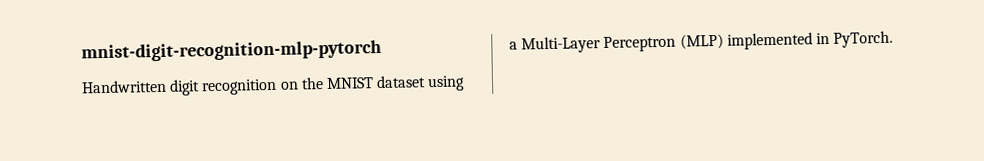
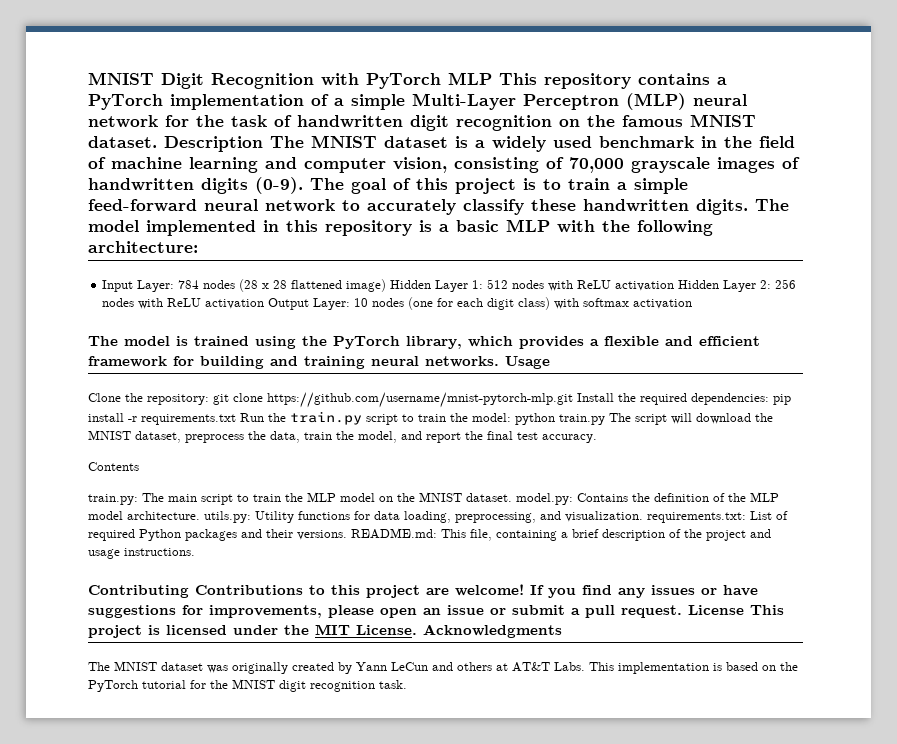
- mnist-digit-recognition-mlp-pytorch
- Handwritten digit recognition on the MNIST dataset using a Multi-Layer Perceptron (MLP) implemented in PyTorch.
+ MNIST Digit Recognition with PyTorch MLP This repository contains a PyTorch implementation of a simple Multi-Layer Perceptron (MLP) neural network for the task of handwritten digit recognition on the famous MNIST dataset. Description The MNIST dataset is a widely used benchmark in the field of machine learning and computer vision, consisting of 70,000 grayscale images of handwritten digits (0-9). The goal of this project is to train a simple feed-forward neural network to accurately classify these handwritten digits. The model implemented in this repository is a basic MLP with the following architecture:
+ Input Layer: 784 nodes (28 x 28 flattened image) Hidden Layer 1: 512 nodes with ReLU activation Hidden Layer 2: 256 nodes with ReLU activation Output Layer: 10 nodes (one for each digit class) with softmax activation
+ The model is trained using the PyTorch library, which provides a flexible and efficient framework for building and training neural networks. Usage
+ Clone the repository: git clone https://github.com/username/mnist-pytorch-mlp.git Install the required dependencies: pip install -r requirements.txt Run the train.py script to train the model: python train.py The script will download the MNIST dataset, preprocess the data, train the model, and report the final test accuracy.
+ Contents
+ train.py: The main script to train the MLP model on the MNIST dataset. model.py: Contains the definition of the MLP model architecture. utils.py: Utility functions for data loading, preprocessing, and visualization. requirements.txt: List of required Python packages and their versions. README.md: This file, containing a brief description of the project and usage instructions.
+ Contributing Contributions to this project are welcome! If you find any issues or have suggestions for improvements, please open an issue or submit a pull request. License This project is licensed under the MIT License. Acknowledgments
+ The MNIST dataset was originally created by Yann LeCun and others at AT&T Labs. This implementation is based on the PyTorch tutorial for the MNIST digit recognition task.

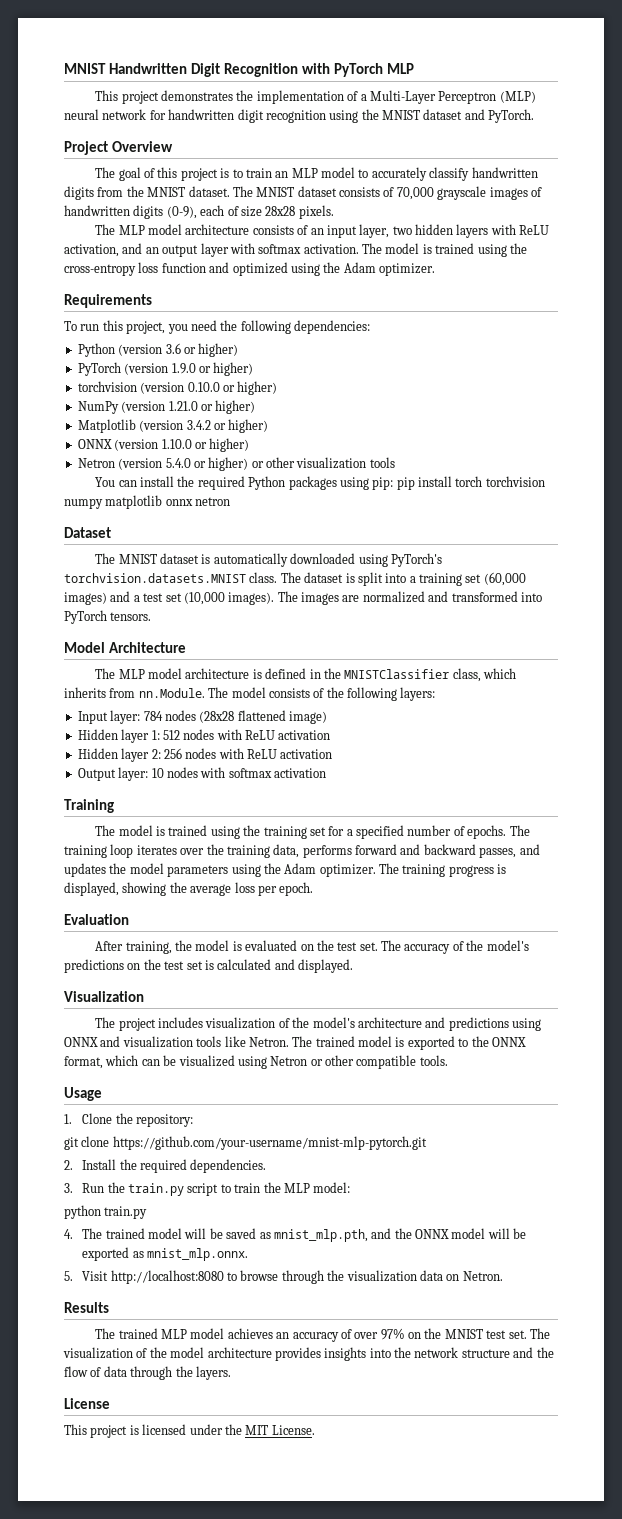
- MNIST Digit Recognition with PyTorch MLP This repository contains a PyTorch implementation of a simple Multi-Layer Perceptron (MLP) neural network for the task of handwritten digit recognition on the famous MNIST dataset. Description The MNIST dataset is a widely used benchmark in the field of machine learning and computer vision, consisting of 70,000 grayscale images of handwritten digits (0-9). The goal of this project is to train a simple feed-forward neural network to accurately classify these handwritten digits. The model implemented in this repository is a basic MLP with the following architecture:
+ MNIST Handwritten Digit Recognition with PyTorch MLP
+ This project demonstrates the implementation of a Multi-Layer Perceptron (MLP) neural network for handwritten digit recognition using the MNIST dataset and PyTorch.
+ Project Overview
+ The goal of this project is to train an MLP model to accurately classify handwritten digits from the MNIST dataset. The MNIST dataset consists of 70,000 grayscale images of handwritten digits (0-9), each of size 28x28 pixels.
+ The MLP model architecture consists of an input layer, two hidden layers with ReLU activation, and an output layer with softmax activation. The model is trained using the cross-entropy loss function and optimized using the Adam optimizer.
+ Requirements
+ To run this project, you need the following dependencies:
+ Python (version 3.6 or higher)
+ PyTorch (version 1.9.0 or higher)
+ torchvision (version 0.10.0 or higher)
+ NumPy (version 1.21.0 or higher)
+ Matplotlib (version 3.4.2 or higher)
+ ONNX (version 1.10.0 or higher)
+ Netron (version 5.4.0 or higher) or other visualization tools
+ You can install the required Python packages using pip: pip install torch torchvision numpy matplotlib onnx netron
+ Dataset
+ The MNIST dataset is automatically downloaded using PyTorch's torchvision.datasets.MNIST class. The dataset is split into a training set (60,000 images) and a test set (10,000 images). The images are normalized and transformed into PyTorch tensors.
+ Model Architecture
+ The MLP model architecture is defined in the MNISTClassifier class, which inherits from nn.Module. The model consists of the following layers:
- Input Layer: 784 nodes (28 x 28 flattened image) Hidden Layer 1: 512 nodes with ReLU activation Hidden Layer 2: 256 nodes with ReLU activation Output Layer: 10 nodes (one for each digit class) with softmax activation
+ Input layer: 784 nodes (28x28 flattened image)
+ Hidden layer 1: 512 nodes with ReLU activation
+ Hidden layer 2: 256 nodes with ReLU activation
+ Output layer: 10 nodes with softmax activation
- The model is trained using the PyTorch library, which provides a flexible and efficient framework for building and training neural networks. Usage
+ Training
+ The model is trained using the training set for a specified number of epochs. The training loop iterates over the training data, performs forward and backward passes, and updates the model parameters using the Adam optimizer. The training progress is displayed, showing the average loss per epoch.
+ Evaluation
+ After training, the model is evaluated on the test set. The accuracy of the model's predictions on the test set is calculated and displayed.
+ Visualization
+ The project includes visualization of the model's architecture and predictions using ONNX and visualization tools like Netron. The trained model is exported to the ONNX format, which can be visualized using Netron or other compatible tools.
+ Usage
- Clone the repository: git clone https://github.com/username/mnist-pytorch-mlp.git Install the required dependencies: pip install -r requirements.txt Run the train.py script to train the model: python train.py The script will download the MNIST dataset, preprocess the data, train the model, and report the final test accuracy.
- Contents
- train.py: The main script to train the MLP model on the MNIST dataset. model.py: Contains the definition of the MLP model architecture. utils.py: Utility functions for data loading, preprocessing, and visualization. requirements.txt: List of required Python packages and their versions. README.md: This file, containing a brief description of the project and usage instructions.
- Contributing Contributions to this project are welcome! If you find any issues or have suggestions for improvements, please open an issue or submit a pull request. License This project is licensed under the MIT License. Acknowledgments
- The MNIST dataset was originally created by Yann LeCun and others at AT&T Labs. This implementation is based on the PyTorch tutorial for the MNIST digit recognition task.
+ 1. Clone the repository:
+ git clone https://github.com/your-username/mnist-mlp-pytorch.git
+ 2. Install the required dependencies.
+ 3. Run the train.py script to train the MLP model:
+ python train.py
+ 4. The trained model will be saved as mnist_mlp.pth, and the ONNX model will be exported as mnist_mlp.onnx.
+ 5. Visit http://localhost:8080 to browse through the visualization data on Netron.
+ Results
+ The trained MLP model achieves an accuracy of over 97% on the MNIST test set. The visualization of the model architecture provides insights into the network structure and the flow of data through the layers.
+ License
+ This project is licensed under the MIT License.

